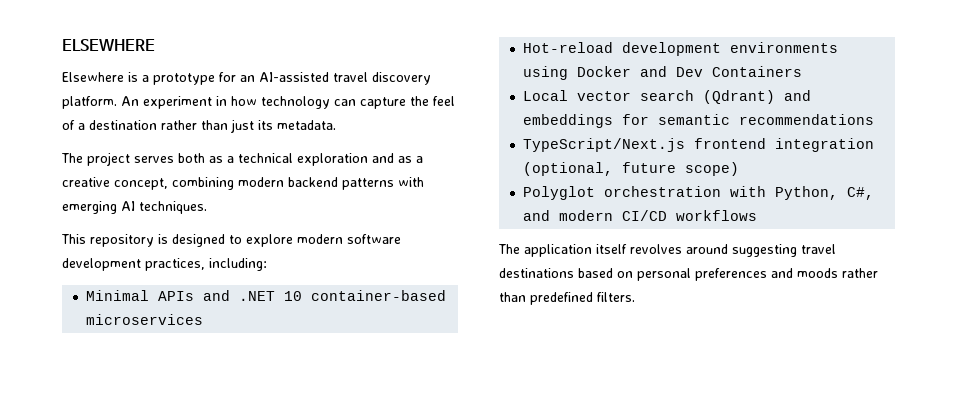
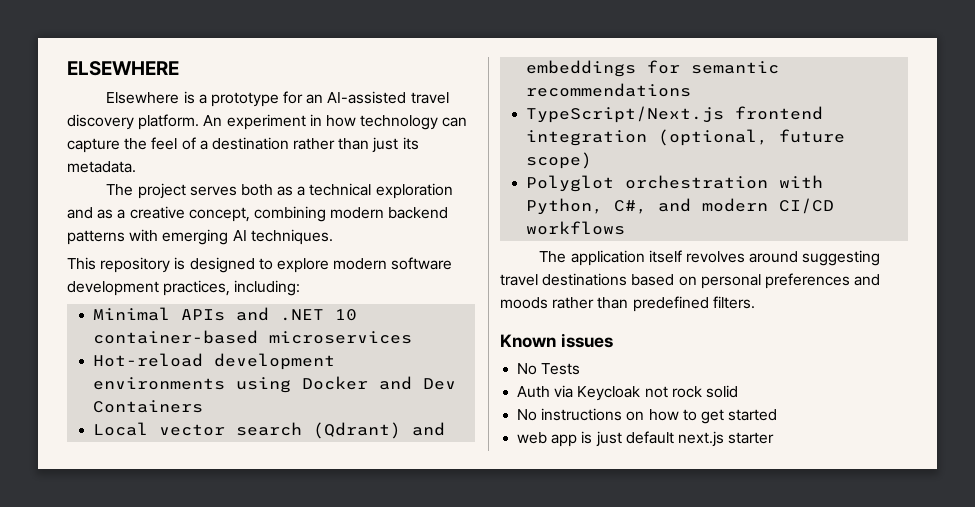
+ Known issues
+ No Tests
+ Auth via Keycloak not rock solid
+ No instructions on how to get started
+ web app is just default next.js starter

